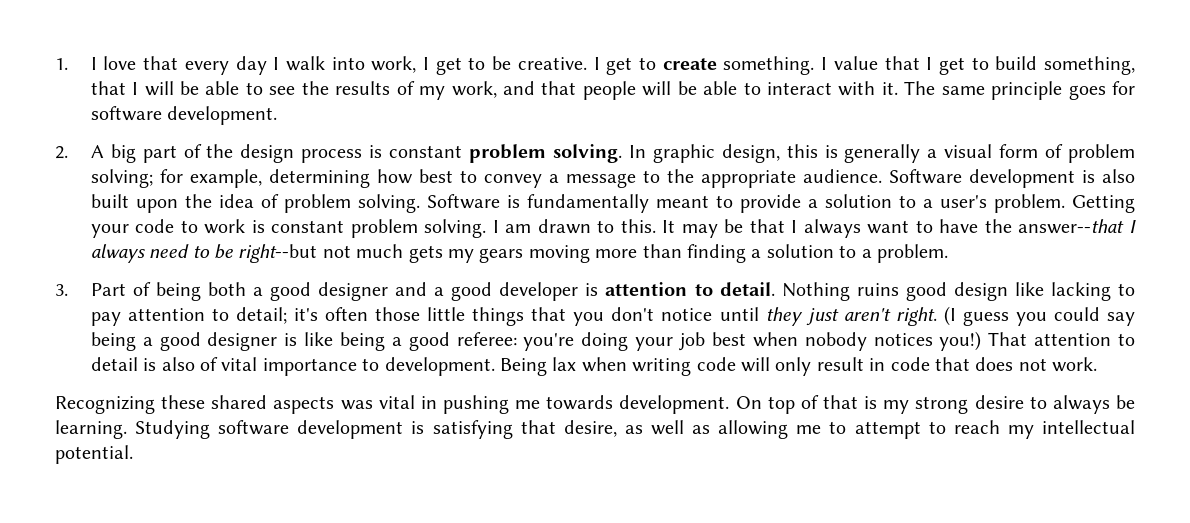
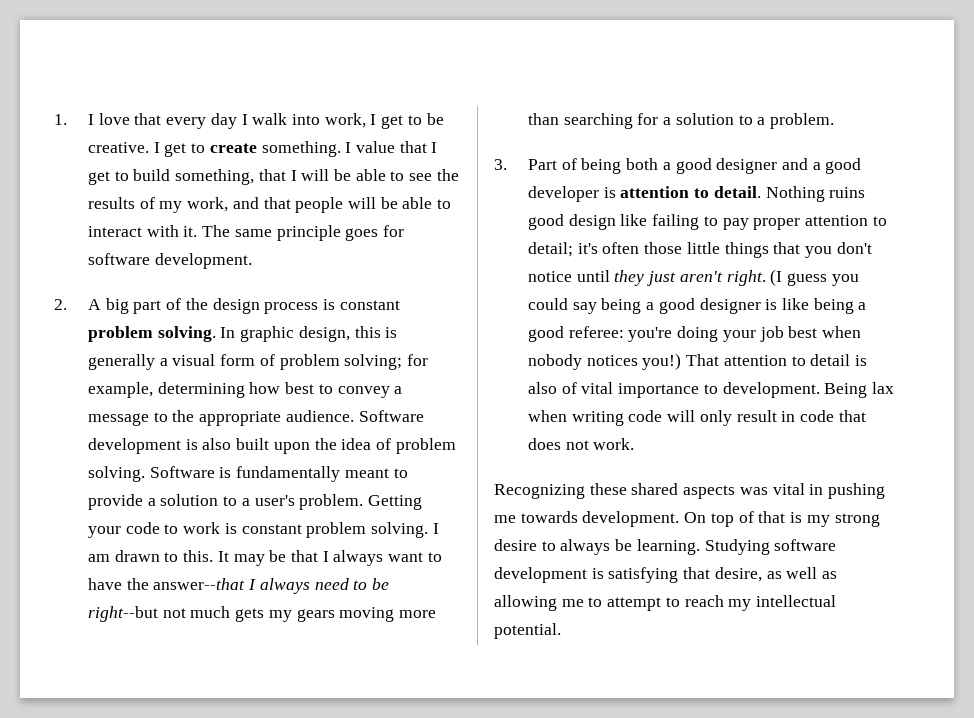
- It may be that I always want to have the answer--that I always need to be right--but not much gets my gears moving more than finding a solution to a problem.
+ It may be that I always want to have the answer--that I always need to be right--but not much gets my gears moving more than searching for a solution to a problem.
- Nothing ruins good design like lacking to pay attention to detail; it's often those little things that you don't notice until they just aren't right.
+ Nothing ruins good design like failing to pay proper attention to detail; it's often those little things that you don't notice until they just aren't right.

